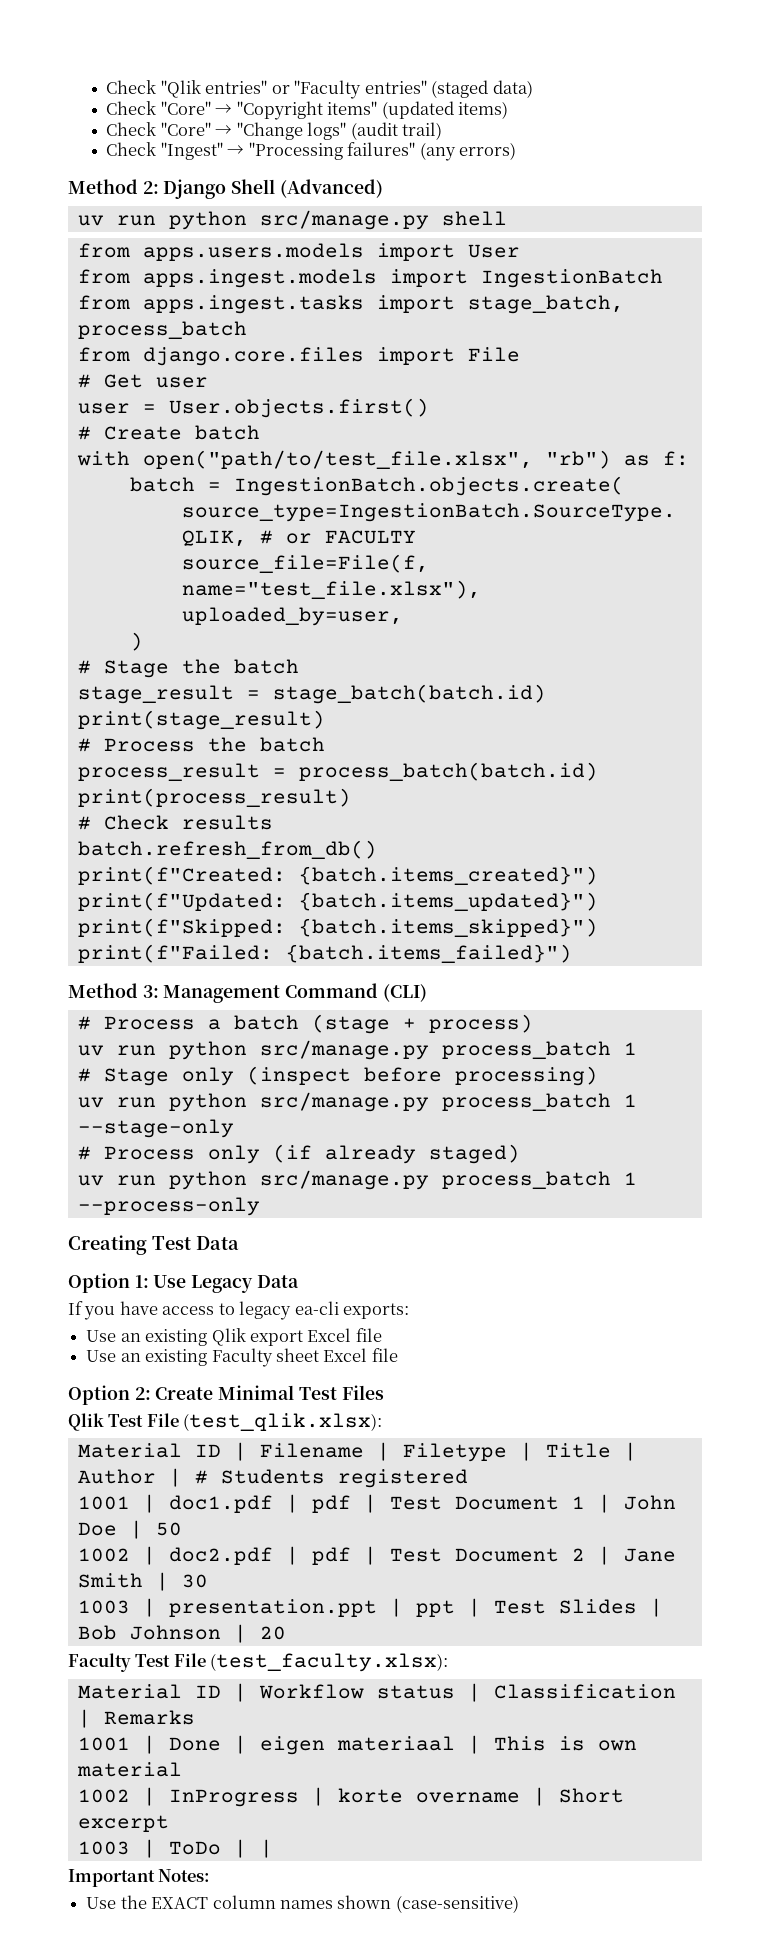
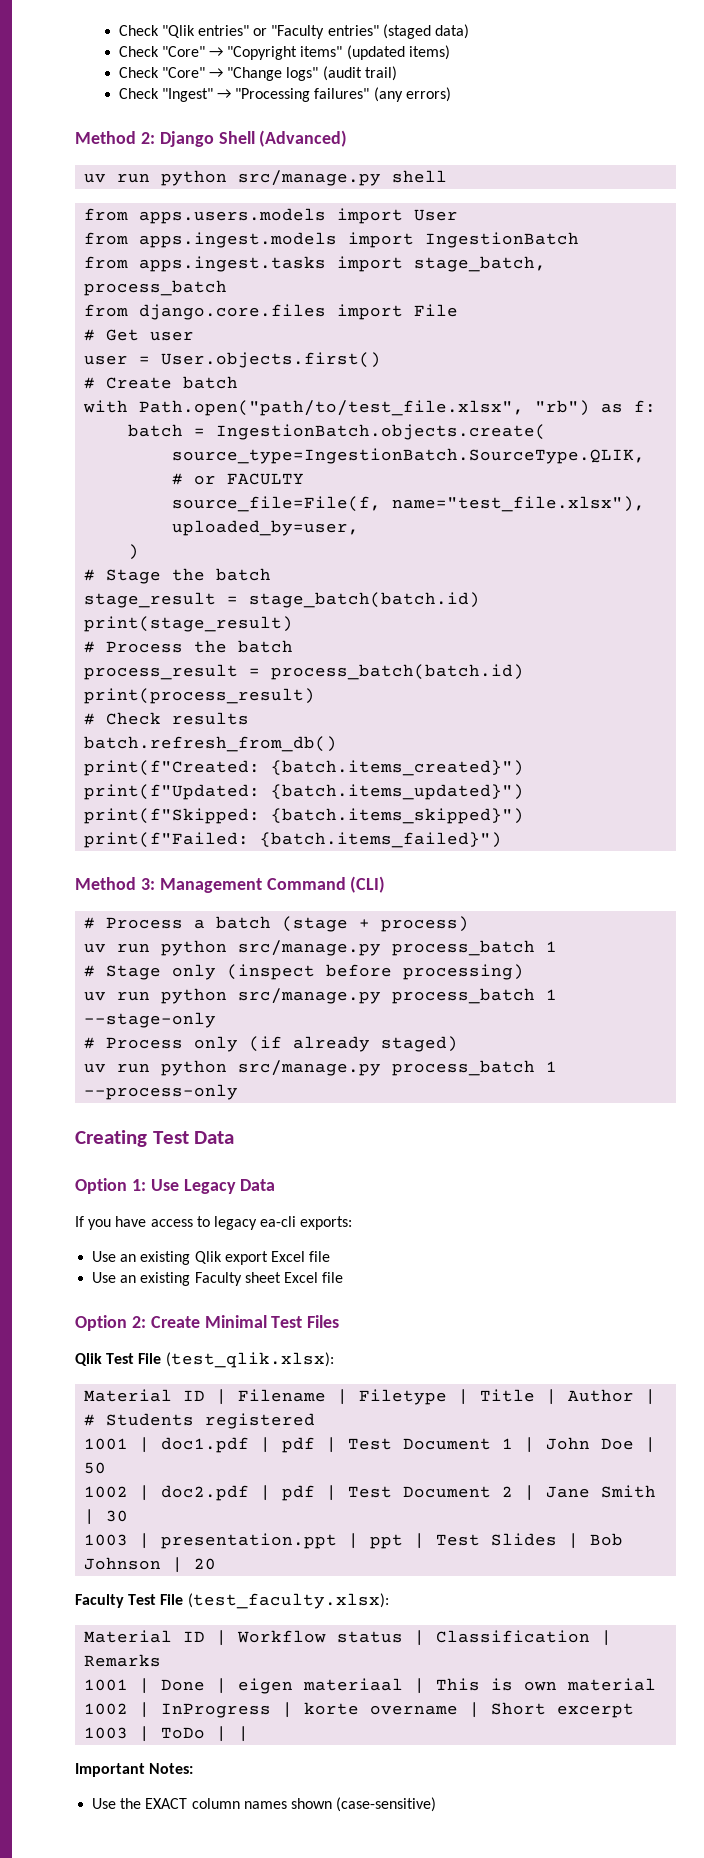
- with open("path/to/test_file.xlsx", "rb") as f:
+ with Path.open("path/to/test_file.xlsx", "rb") as f:

